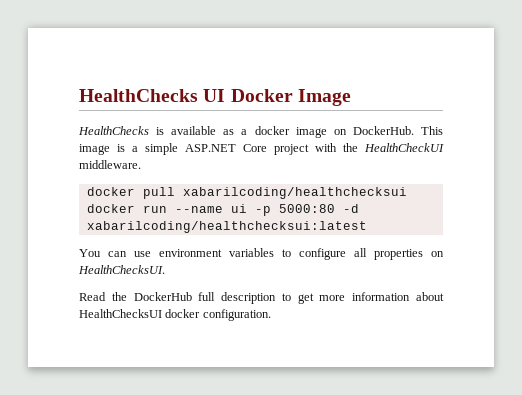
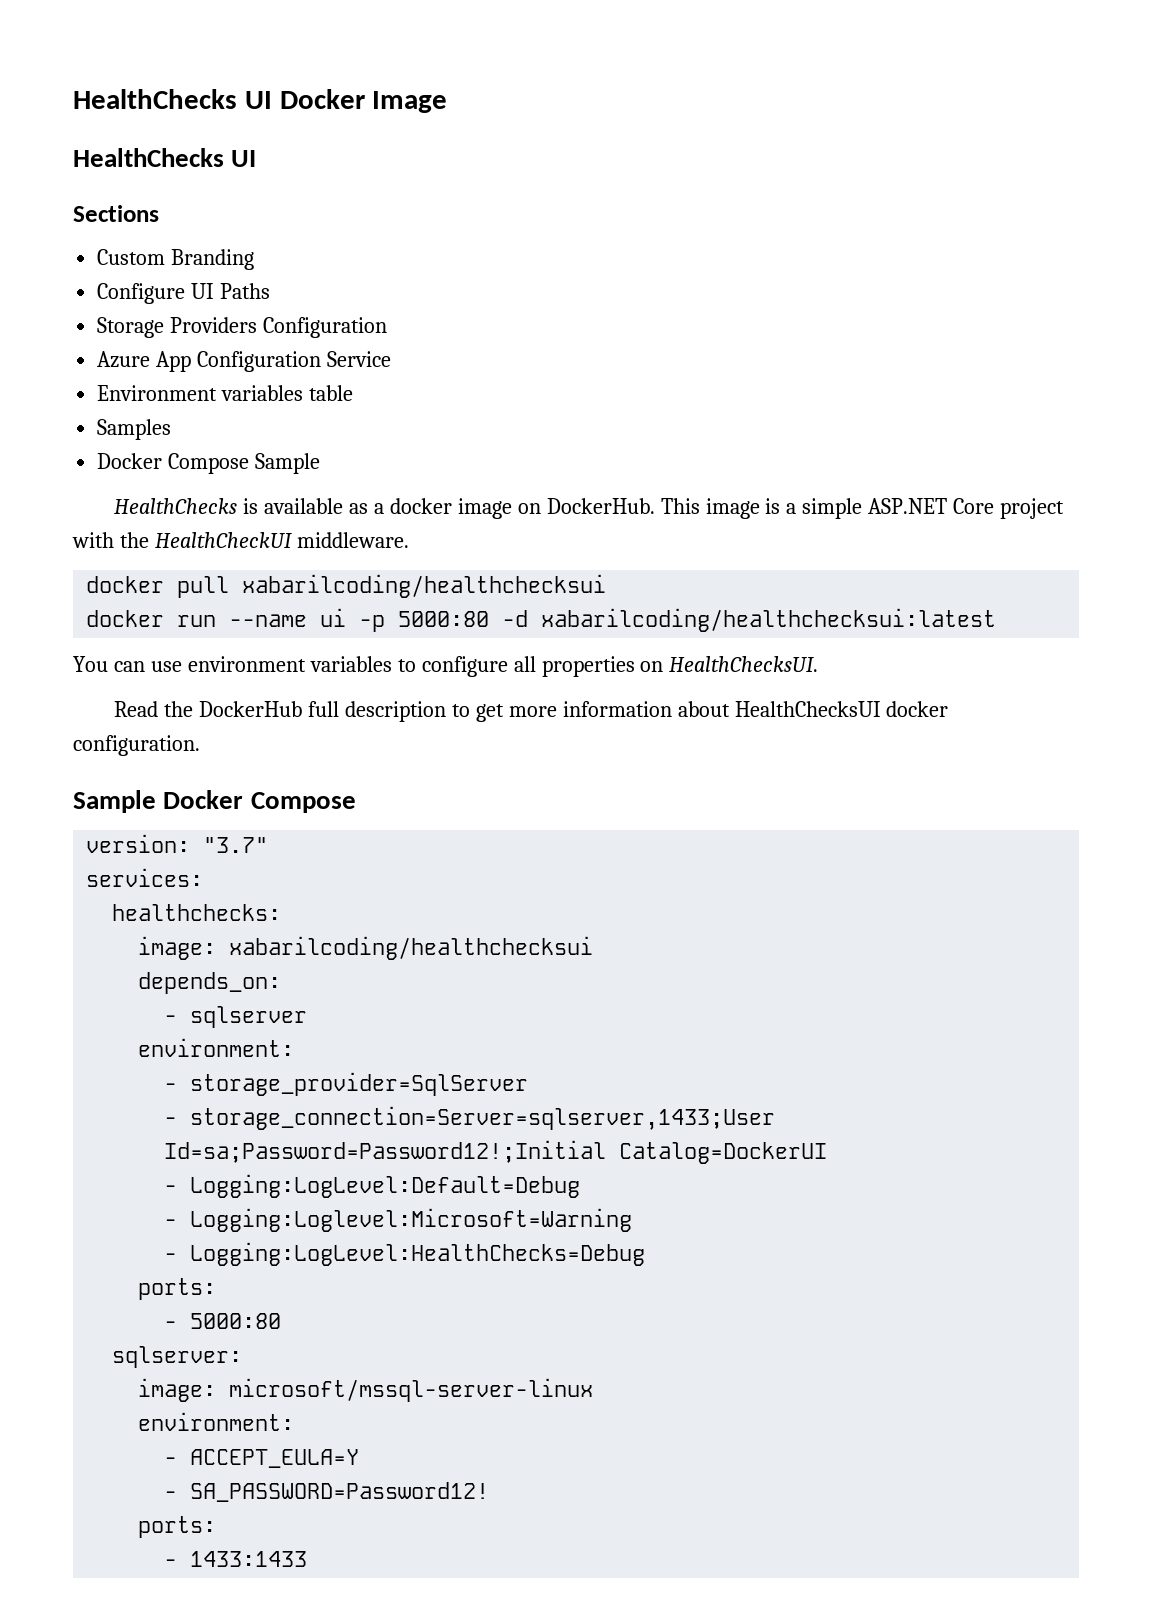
  HealthChecks UI Docker Image
+ HealthChecks UI
+ Sections
+ Custom Branding
+ Configure UI Paths
+ Storage Providers Configuration
+ Azure App Configuration Service
+ Environment variables table
+ Samples
+ Docker Compose Sample
+ Sample Docker Compose
+ version: "3.7"
+ services:
+ healthchecks:
+ image: xabarilcoding/healthchecksui
+ depends_on:
+ - sqlserver
+ environment:
+ - storage_provider=SqlServer
+ - storage_connection=Server=sqlserver,1433;User Id=sa;Password=Password12!;Initial Catalog=DockerUI
+ - Logging:LogLevel:Default=Debug
+ - Logging:Loglevel:Microsoft=Warning
+ - Logging:LogLevel:HealthChecks=Debug
+ ports:
+ - 5000:80
+ sqlserver:
+ image: microsoft/mssql-server-linux
+ environment:
+ - ACCEPT_EULA=Y
+ - SA_PASSWORD=Password12!
+ ports:
+ - 1433:1433

